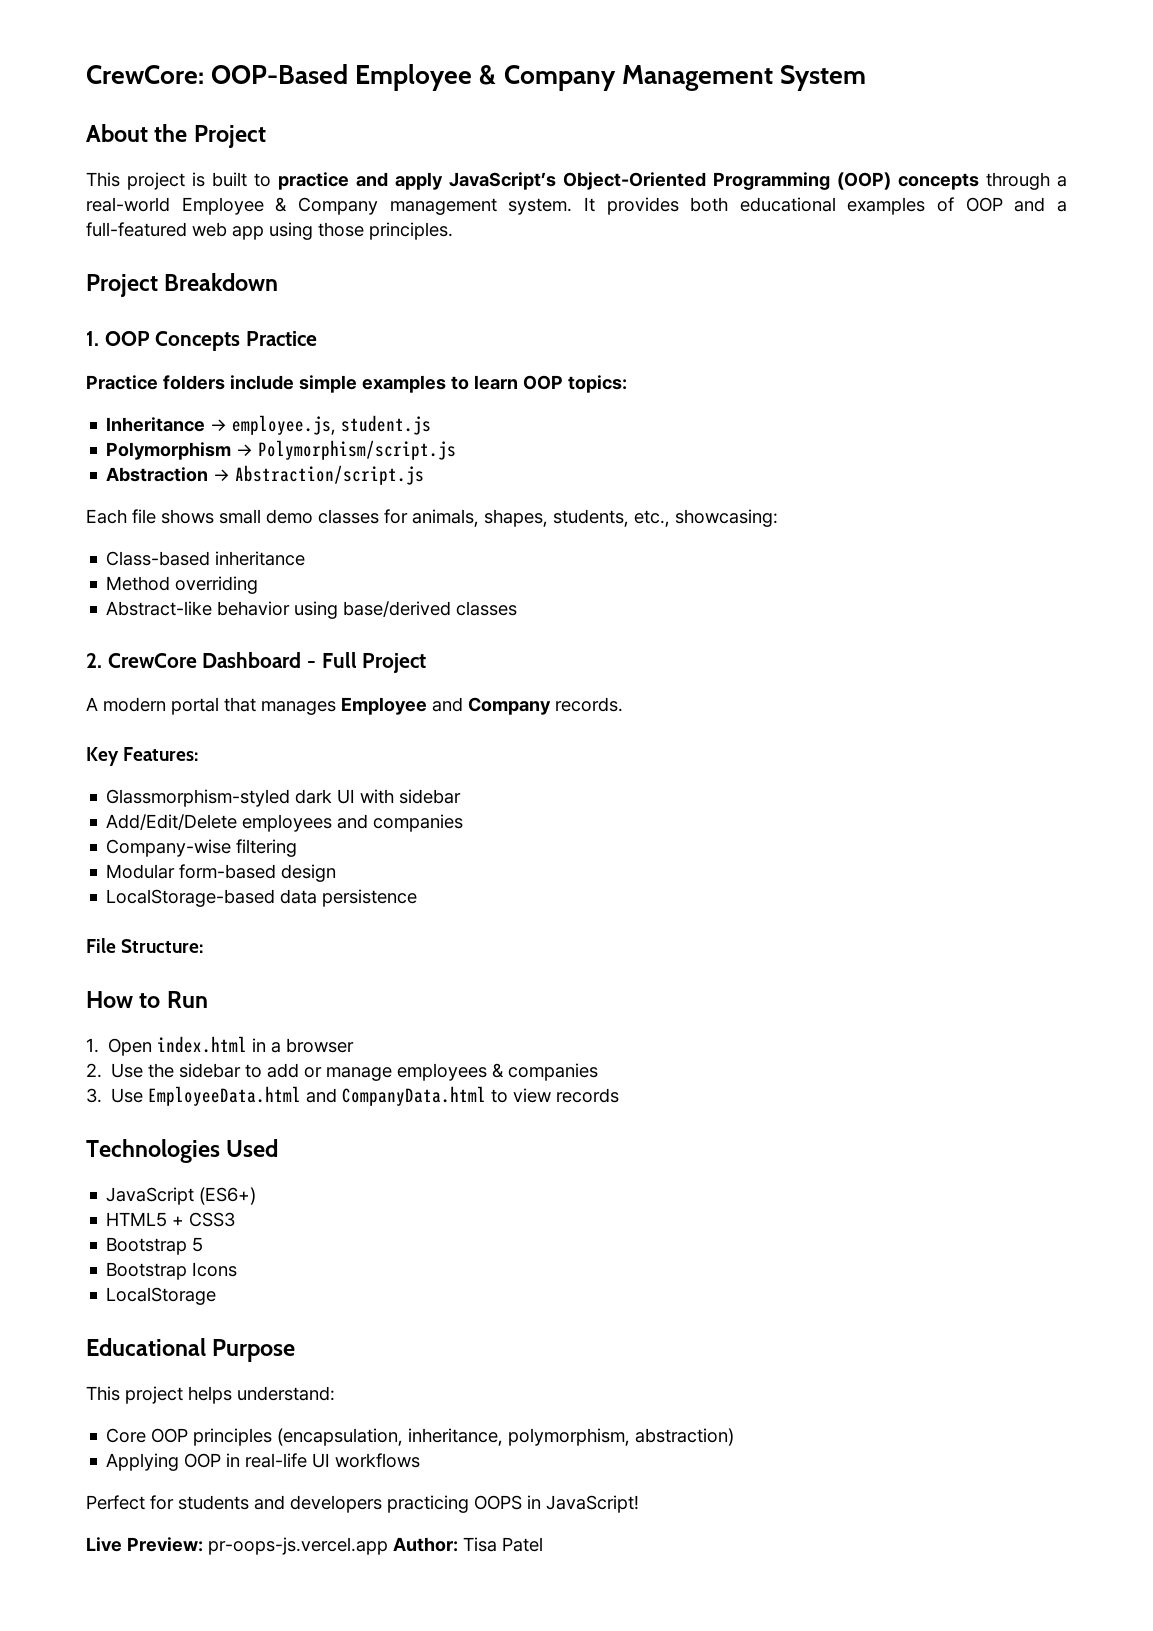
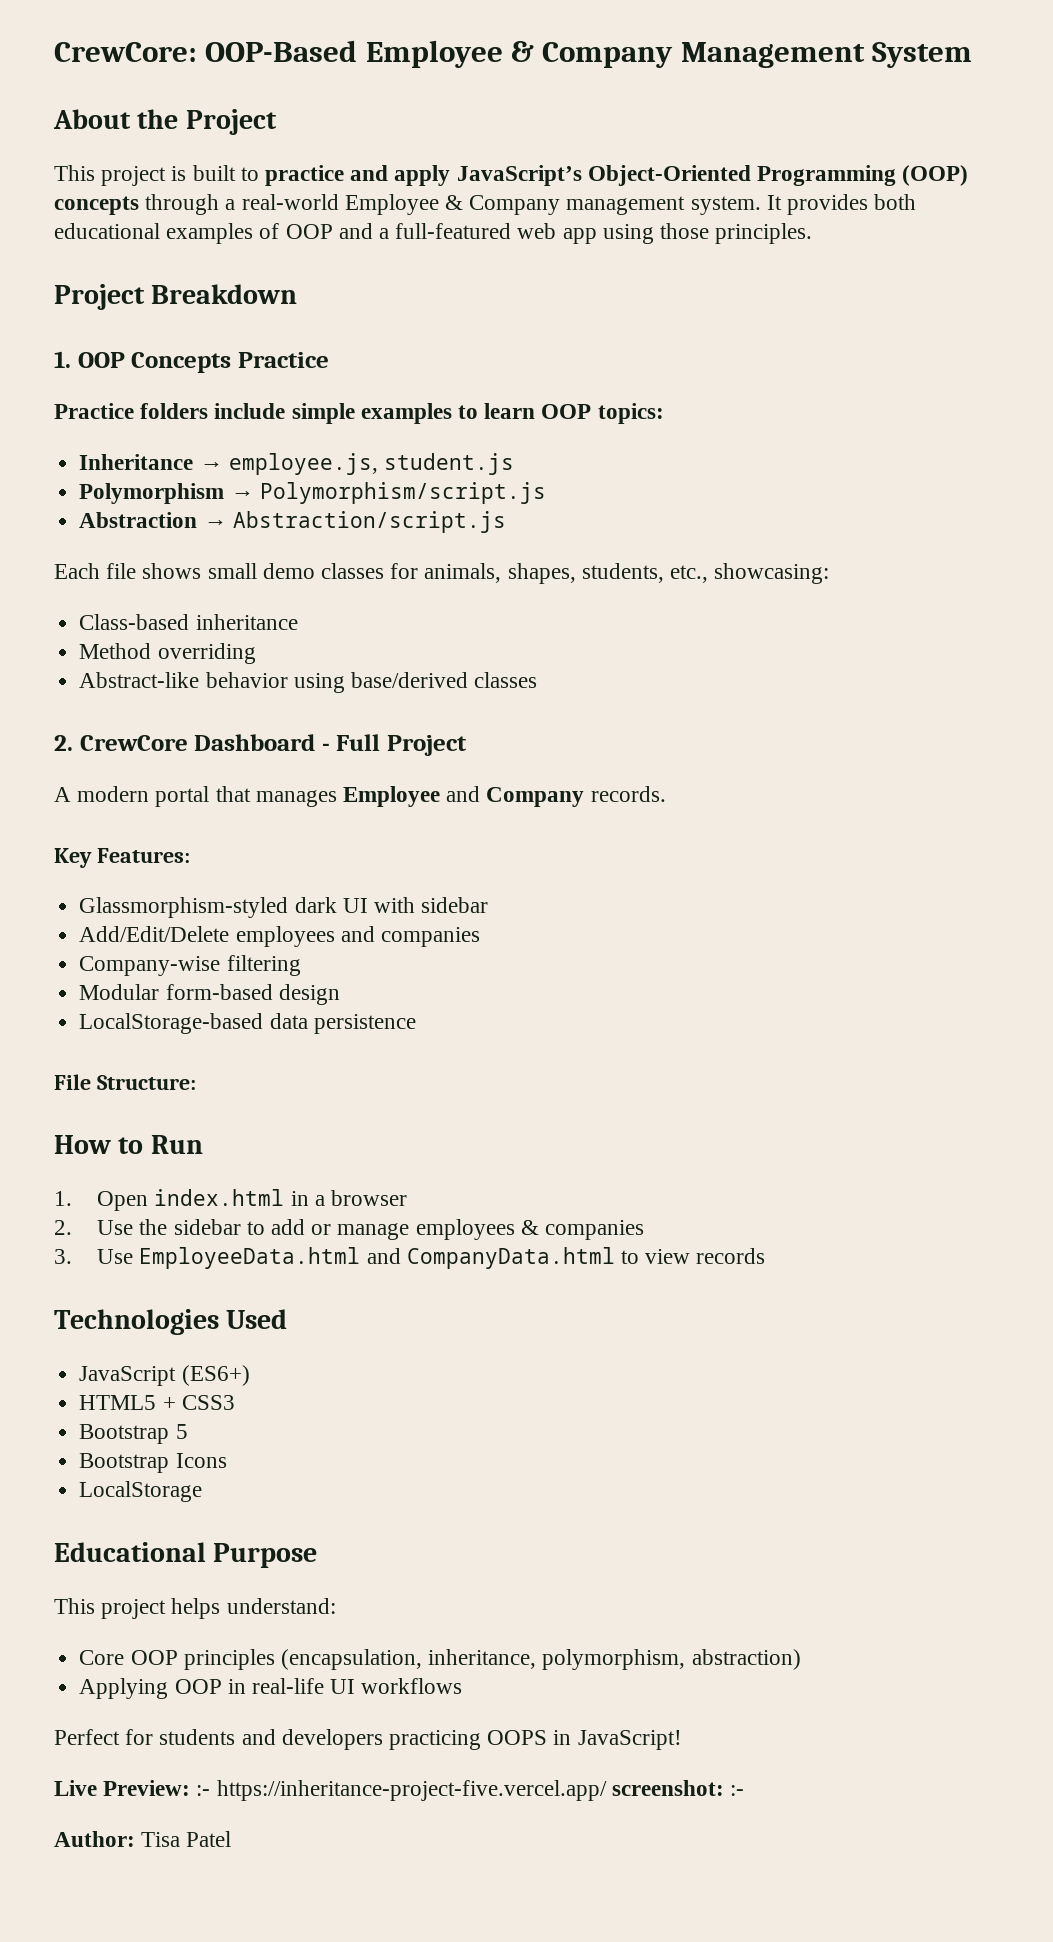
- Live Preview: pr-oops-js.vercel.app Author: Tisa Patel
+ Live Preview: :- https://inheritance-project-five.vercel.app/ screenshot: :-
+ Author: Tisa Patel

